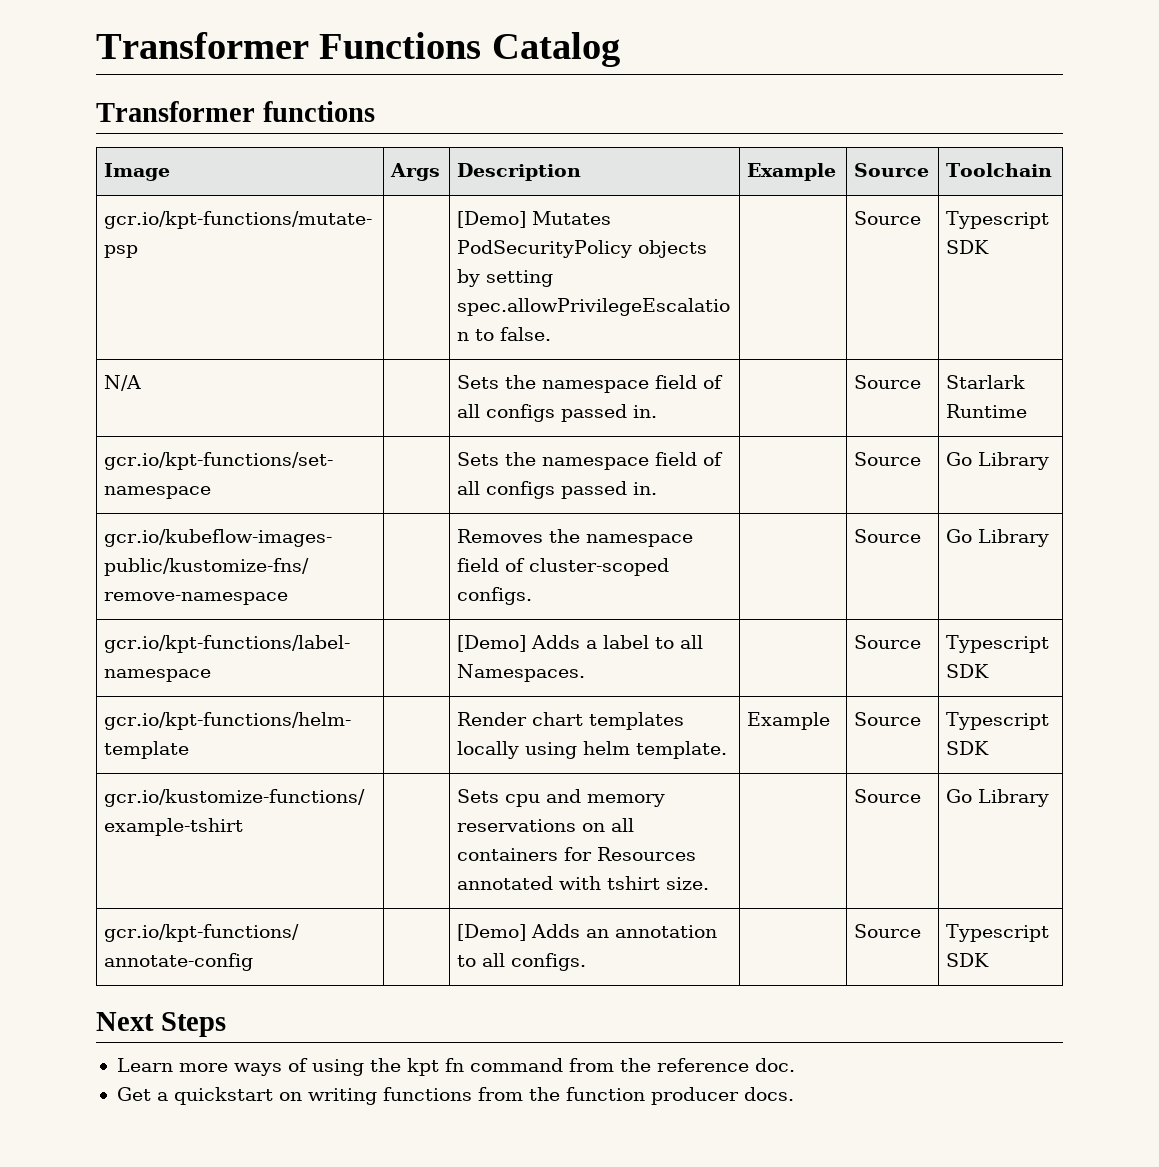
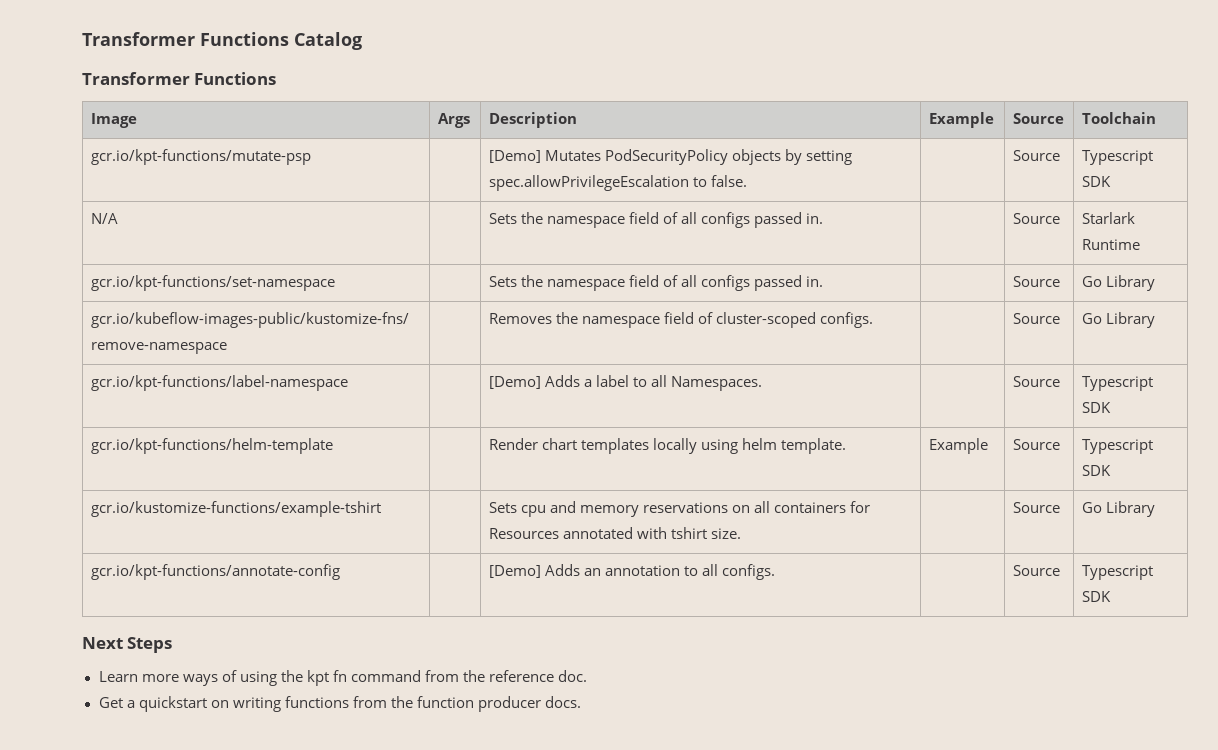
  Transformer Functions Catalog
- Transformer functions
+ Transformer Functions

